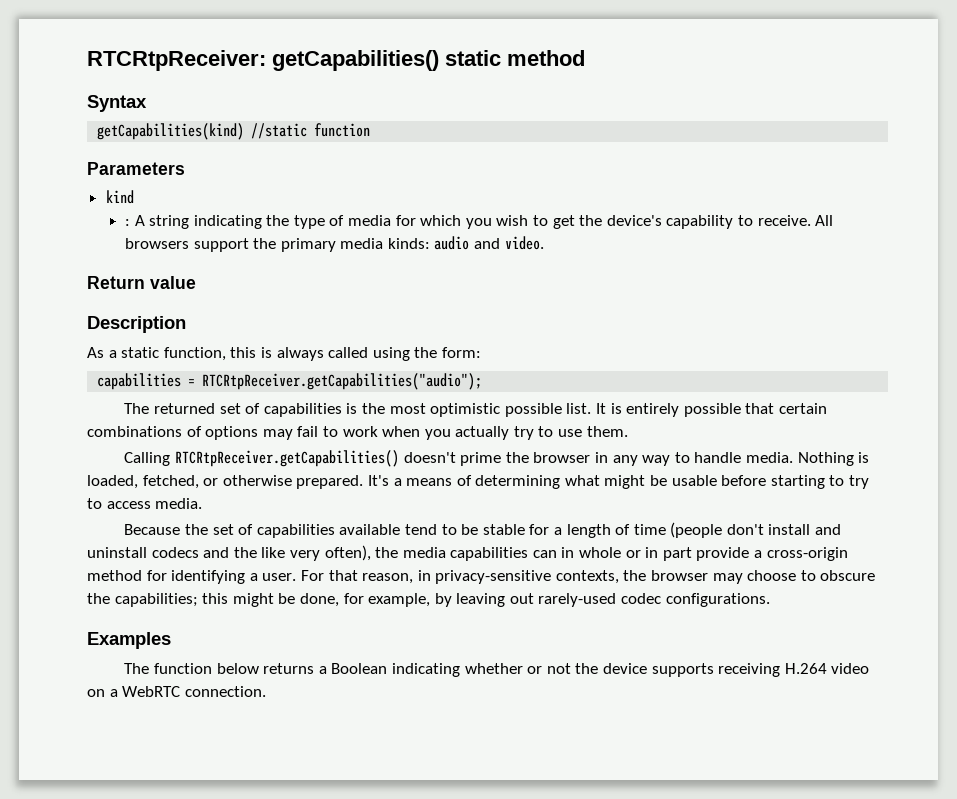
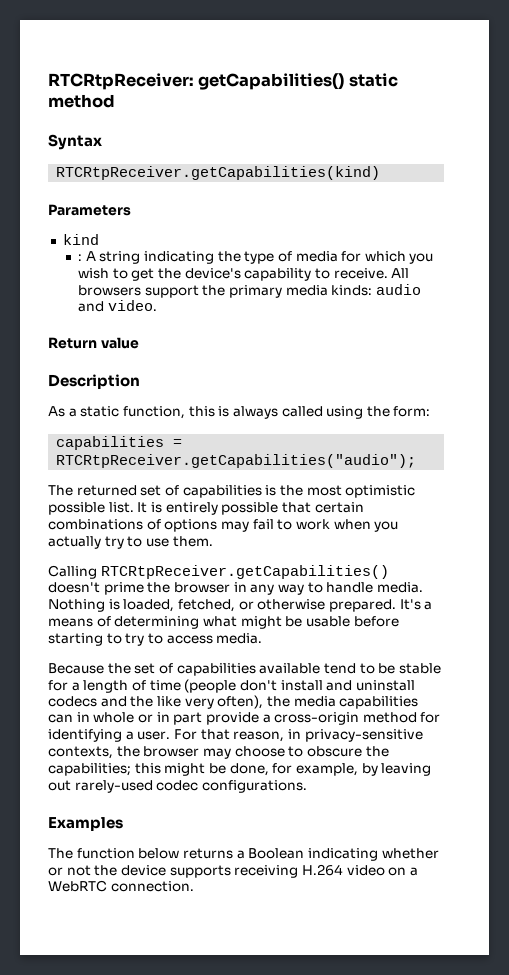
- getCapabilities(kind) //static function
+ RTCRtpReceiver.getCapabilities(kind)

